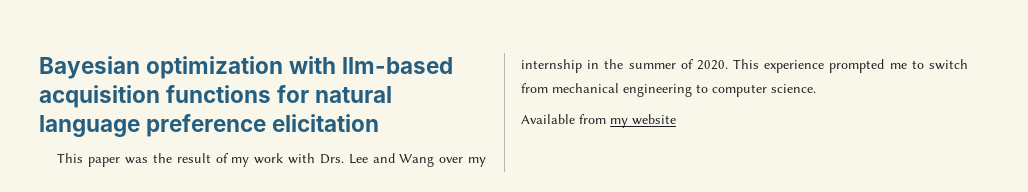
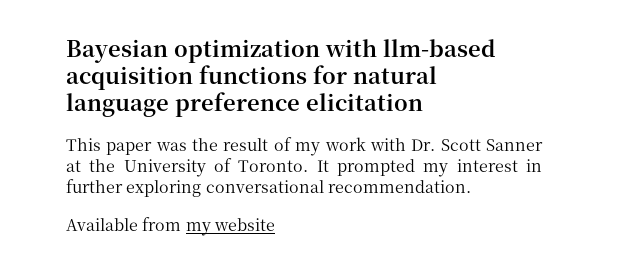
- This paper was the result of my work with Drs. Lee and Wang over my internship in the summer of 2020. This experience prompted me to switch from mechanical engineering to computer science.
+ This paper was the result of my work with Dr. Scott Sanner at the University of Toronto. It prompted my interest in further exploring conversational recommendation.

